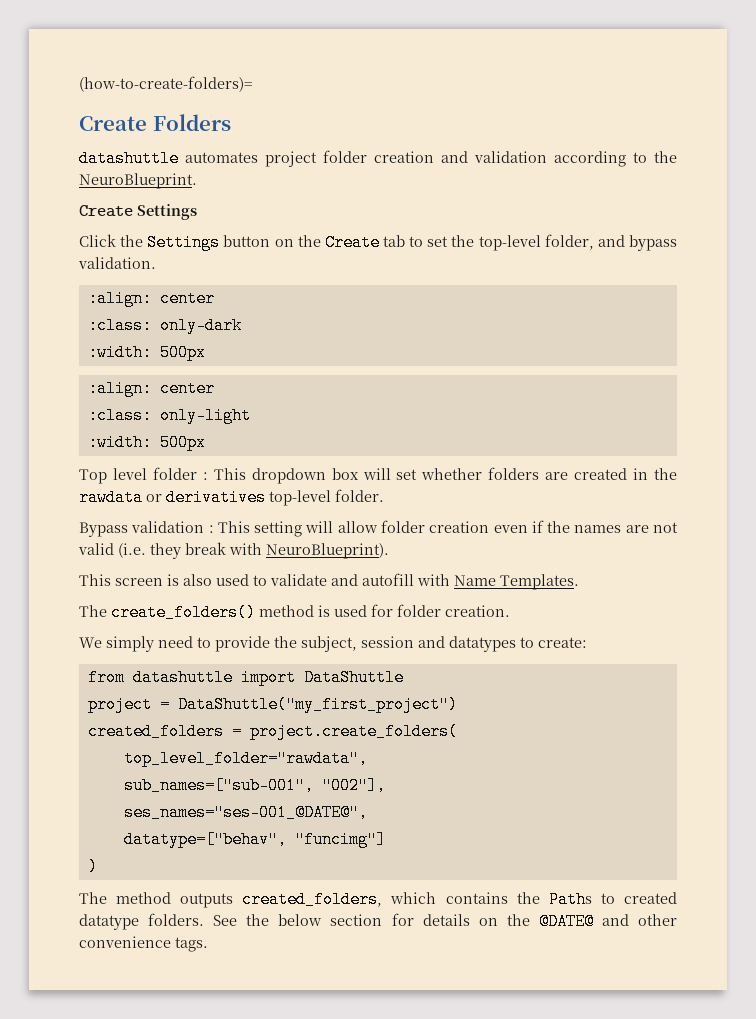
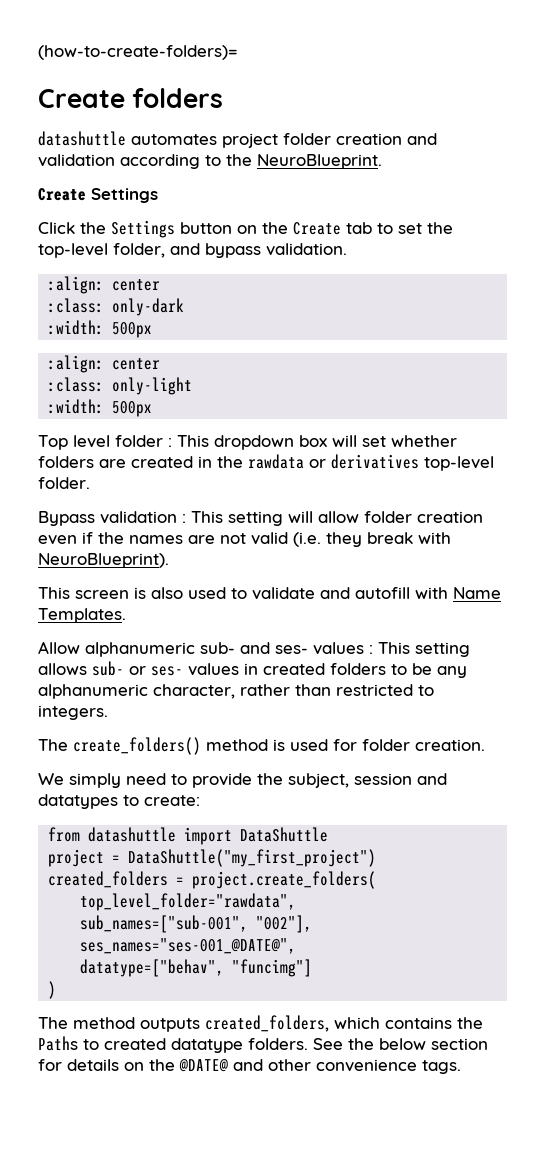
- Create Folders
+ Create folders
+ Allow alphanumeric sub- and ses- values : This setting allows sub- or ses- values in created folders to be any alphanumeric character, rather than restricted to integers.

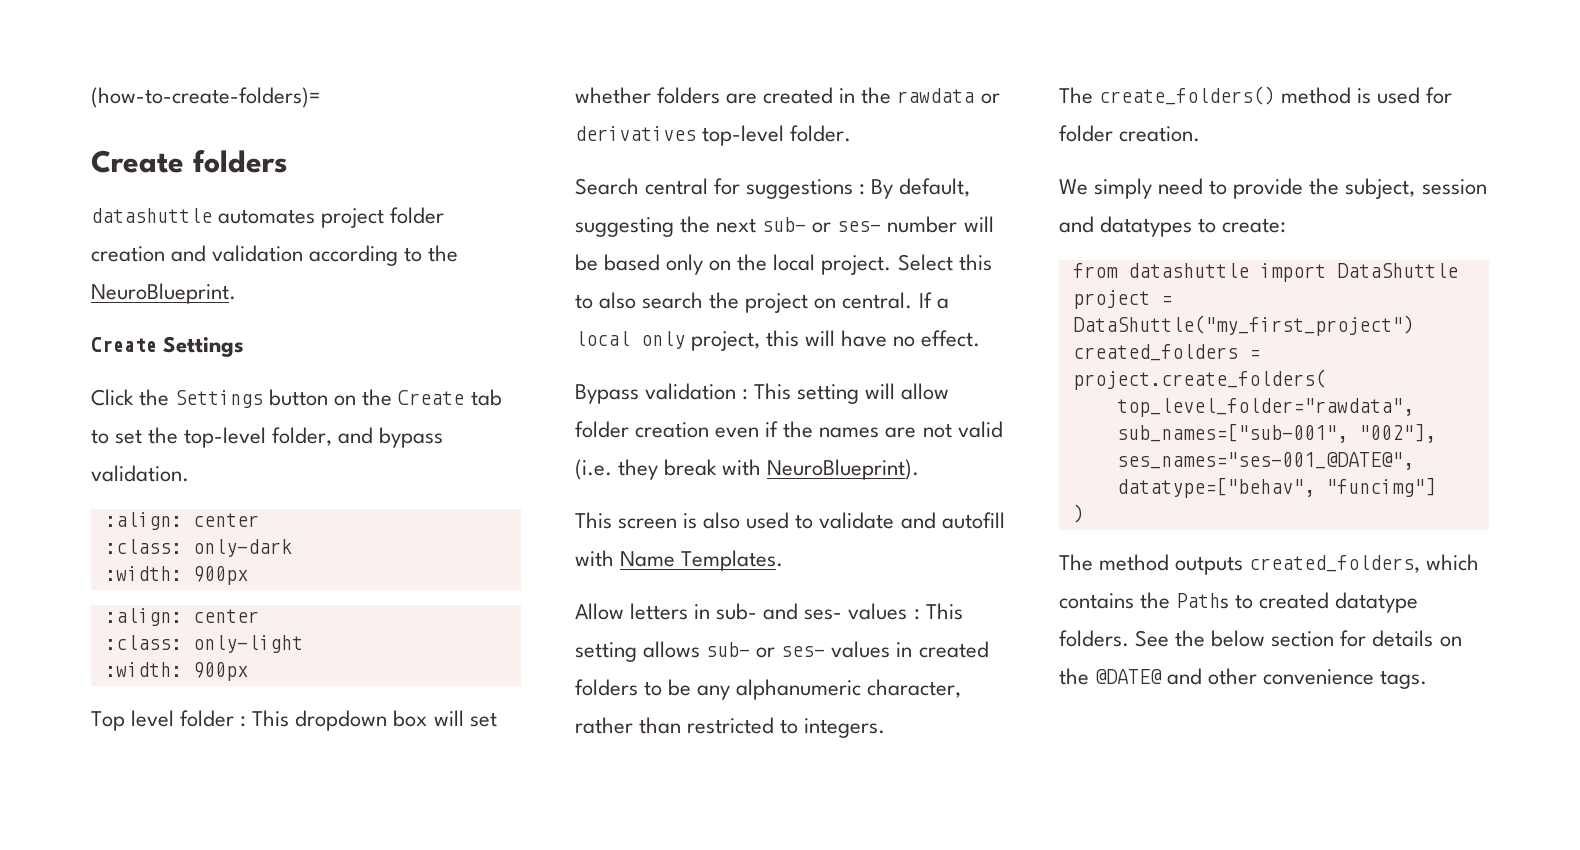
  :class: only-dark
- :width: 500px
+ :width: 900px
  :class: only-light
- :width: 500px
+ :width: 900px
+ Search central for suggestions : By default, suggesting the next sub- or ses- number will be based only on the local project. Select this to also search the project on central. If a local only project, this will have no effect.
- Allow alphanumeric sub- and ses- values : This setting allows sub- or ses- values in created folders to be any alphanumeric character, rather than restricted to integers.
+ Allow letters in sub- and ses- values : This setting allows sub- or ses- values in created folders to be any alphanumeric character, rather than restricted to integers.

